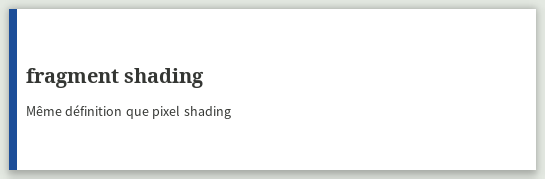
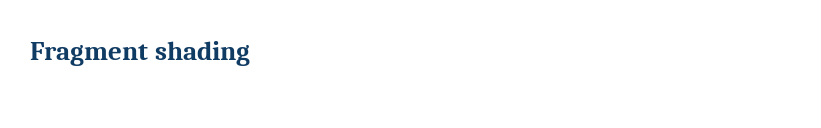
- fragment shading
- Même définition que pixel shading
+ Fragment shading

